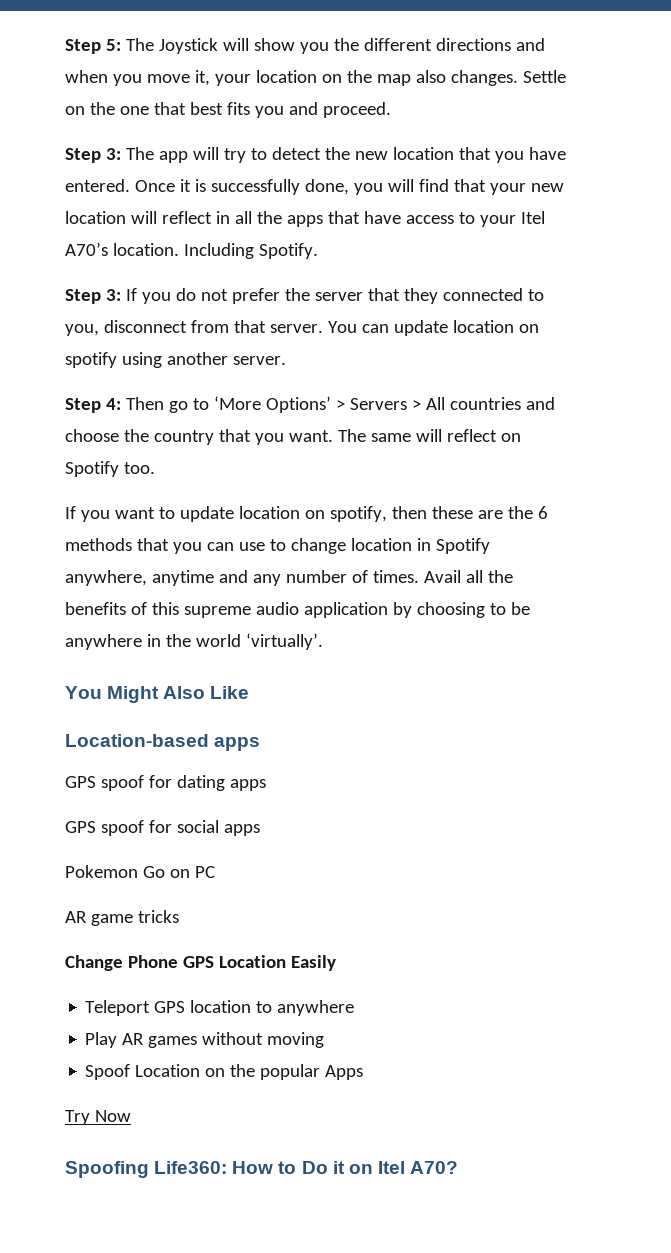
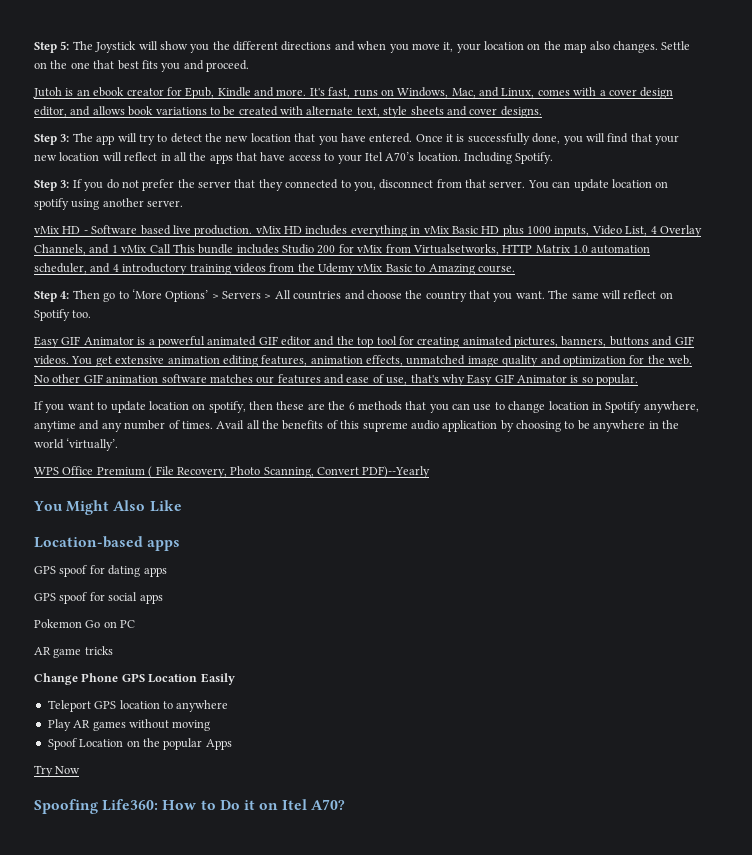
+ Jutoh is an ebook creator for Epub, Kindle and more. It's fast, runs on Windows, Mac, and Linux, comes with a cover design editor, and allows book variations to be created with alternate text, style sheets and cover designs.
+ vMix HD - Software based live production. vMix HD includes everything in vMix Basic HD plus 1000 inputs, Video List, 4 Overlay Channels, and 1 vMix Call This bundle includes Studio 200 for vMix from Virtualsetworks, HTTP Matrix 1.0 automation scheduler, and 4 introductory training videos from the Udemy vMix Basic to Amazing course.
+ Easy GIF Animator is a powerful animated GIF editor and the top tool for creating animated pictures, banners, buttons and GIF videos. You get extensive animation editing features, animation effects, unmatched image quality and optimization for the web. No other GIF animation software matches our features and ease of use, that's why Easy GIF Animator is so popular.
+ WPS Office Premium ( File Recovery, Photo Scanning, Convert PDF)--Yearly

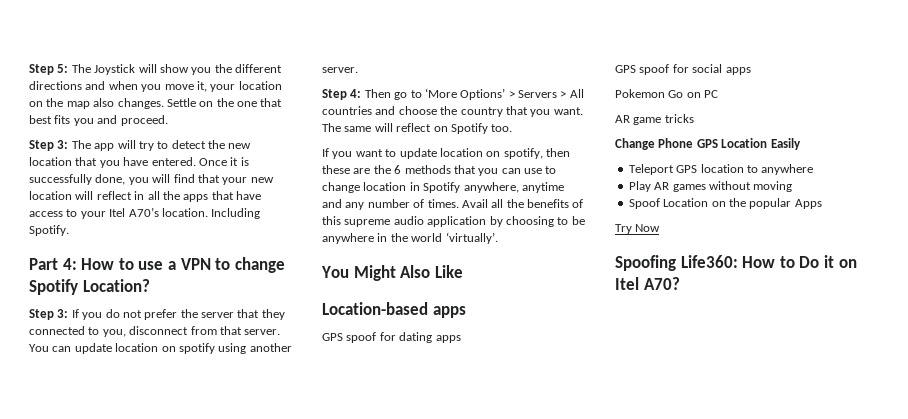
- Jutoh is an ebook creator for Epub, Kindle and more. It's fast, runs on Windows, Mac, and Linux, comes with a cover design editor, and allows book variations to be created with alternate text, style sheets and cover designs.
+ Part 4: How to use a VPN to change Spotify Location?
- vMix HD - Software based live production. vMix HD includes everything in vMix Basic HD plus 1000 inputs, Video List, 4 Overlay Channels, and 1 vMix Call This bundle includes Studio 200 for vMix from Virtualsetworks, HTTP Matrix 1.0 automation scheduler, and 4 introductory training videos from the Udemy vMix Basic to Amazing course.
- Easy GIF Animator is a powerful animated GIF editor and the top tool for creating animated pictures, banners, buttons and GIF videos. You get extensive animation editing features, animation effects, unmatched image quality and optimization for the web. No other GIF animation software matches our features and ease of use, that's why Easy GIF Animator is so popular.
- WPS Office Premium ( File Recovery, Photo Scanning, Convert PDF)--Yearly

